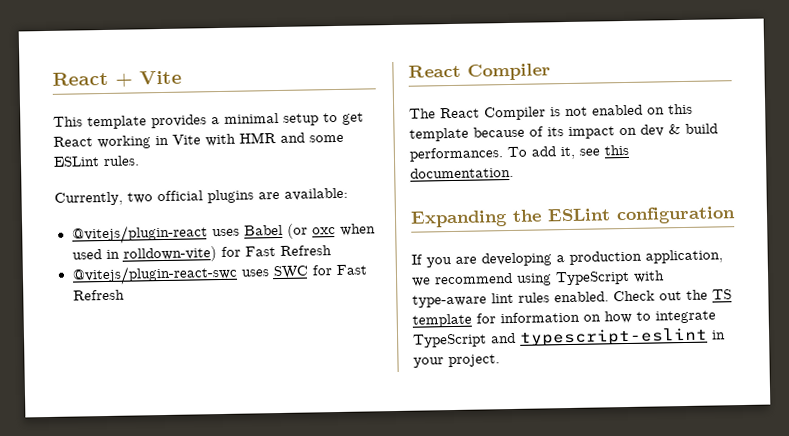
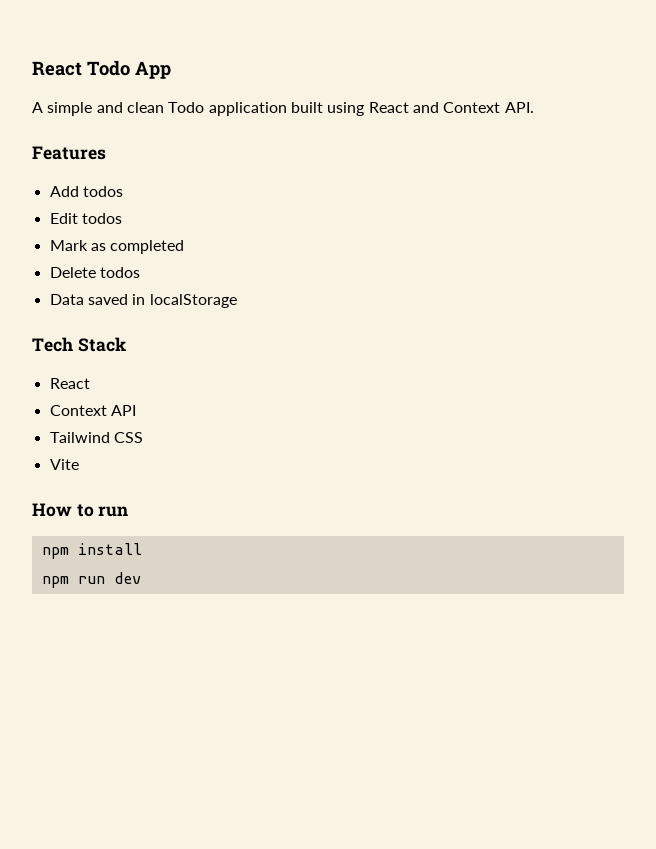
- React + Vite
- This template provides a minimal setup to get React working in Vite with HMR and some ESLint rules.
- Currently, two official plugins are available:
- @vitejs/plugin-react uses Babel (or oxc when used in rolldown-vite) for Fast Refresh
- @vitejs/plugin-react-swc uses SWC for Fast Refresh
- React Compiler
- The React Compiler is not enabled on this template because of its impact on dev & build performances. To add it, see this documentation.
- Expanding the ESLint configuration
- If you are developing a production application, we recommend using TypeScript with type-aware lint rules enabled. Check out the TS template for information on how to integrate TypeScript and typescript-eslint in your project.
+ React Todo App
+ A simple and clean Todo application built using React and Context API.
+ Features
+ Add todos
+ Edit todos
+ Mark as completed
+ Delete todos
+ Data saved in localStorage
+ Tech Stack
+ React
+ Context API
+ Tailwind CSS
+ Vite
+ How to run
+ npm install
+ npm run dev

